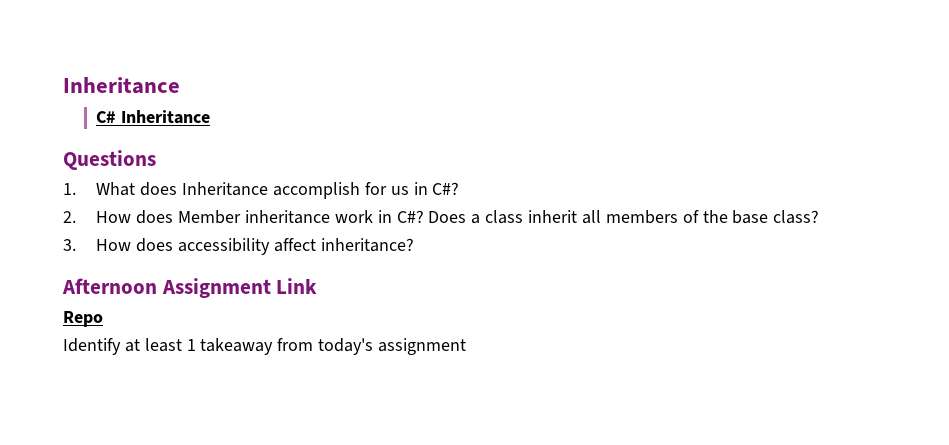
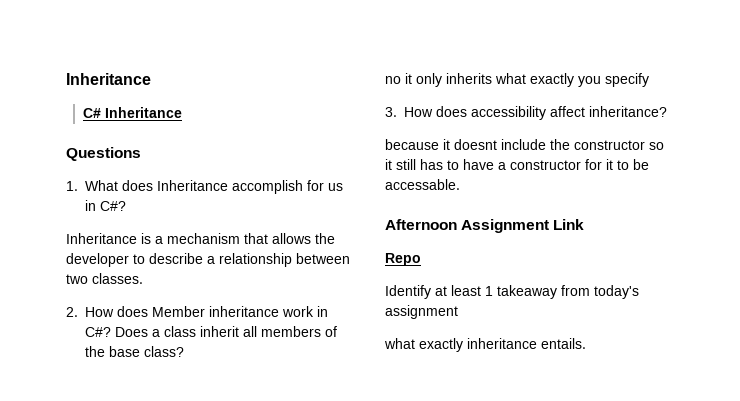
+ Inheritance is a mechanism that allows the developer to describe a relationship between two classes.
+ no it only inherits what exactly you specify
+ because it doesnt include the constructor so it still has to have a constructor for it to be accessable.
+ what exactly inheritance entails.

